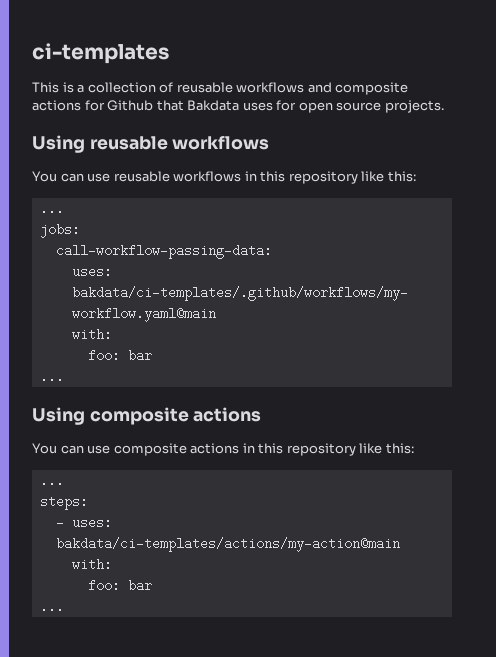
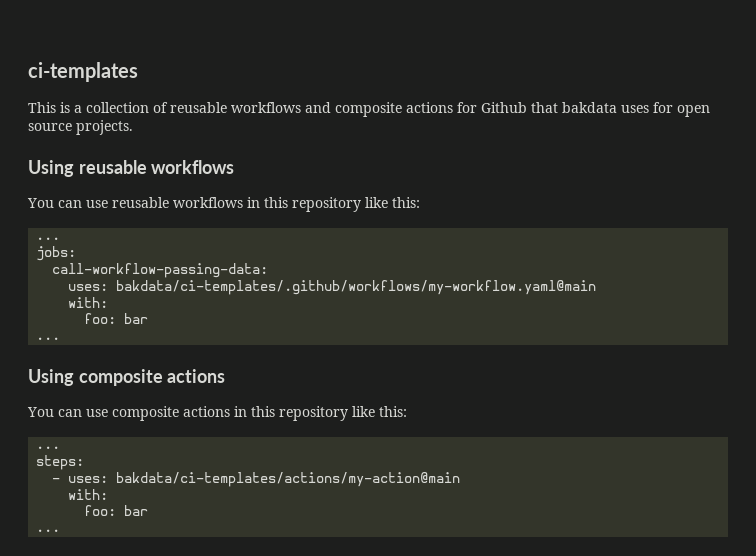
- This is a collection of reusable workflows and composite actions for Github that Bakdata uses for open source projects.
+ This is a collection of reusable workflows and composite actions for Github that bakdata uses for open source projects.

